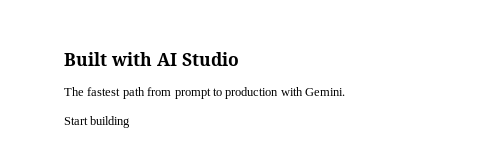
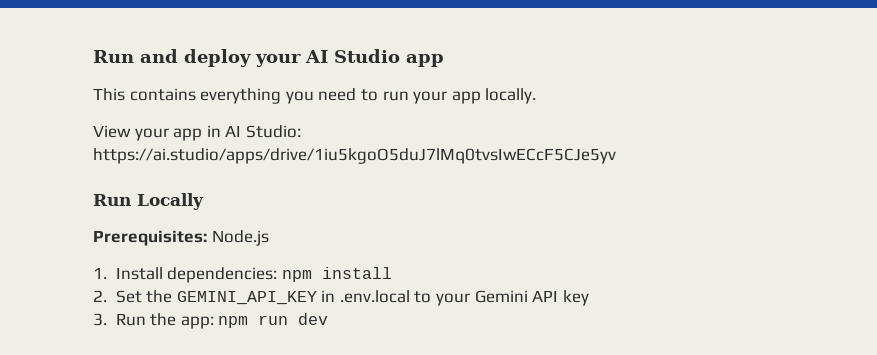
- Built with AI Studio
- The fastest path from prompt to production with Gemini.
- Start building
+ Run and deploy your AI Studio app
+ This contains everything you need to run your app locally.
+ View your app in AI Studio: https://ai.studio/apps/drive/1iu5kgoO5duJ7lMq0tvsIwECcF5CJe5yv
+ Run Locally
+ Prerequisites: Node.js
+ 1. Install dependencies: npm install
+ 2. Set the GEMINI_API_KEY in .env.local to your Gemini API key
+ 3. Run the app: npm run dev

